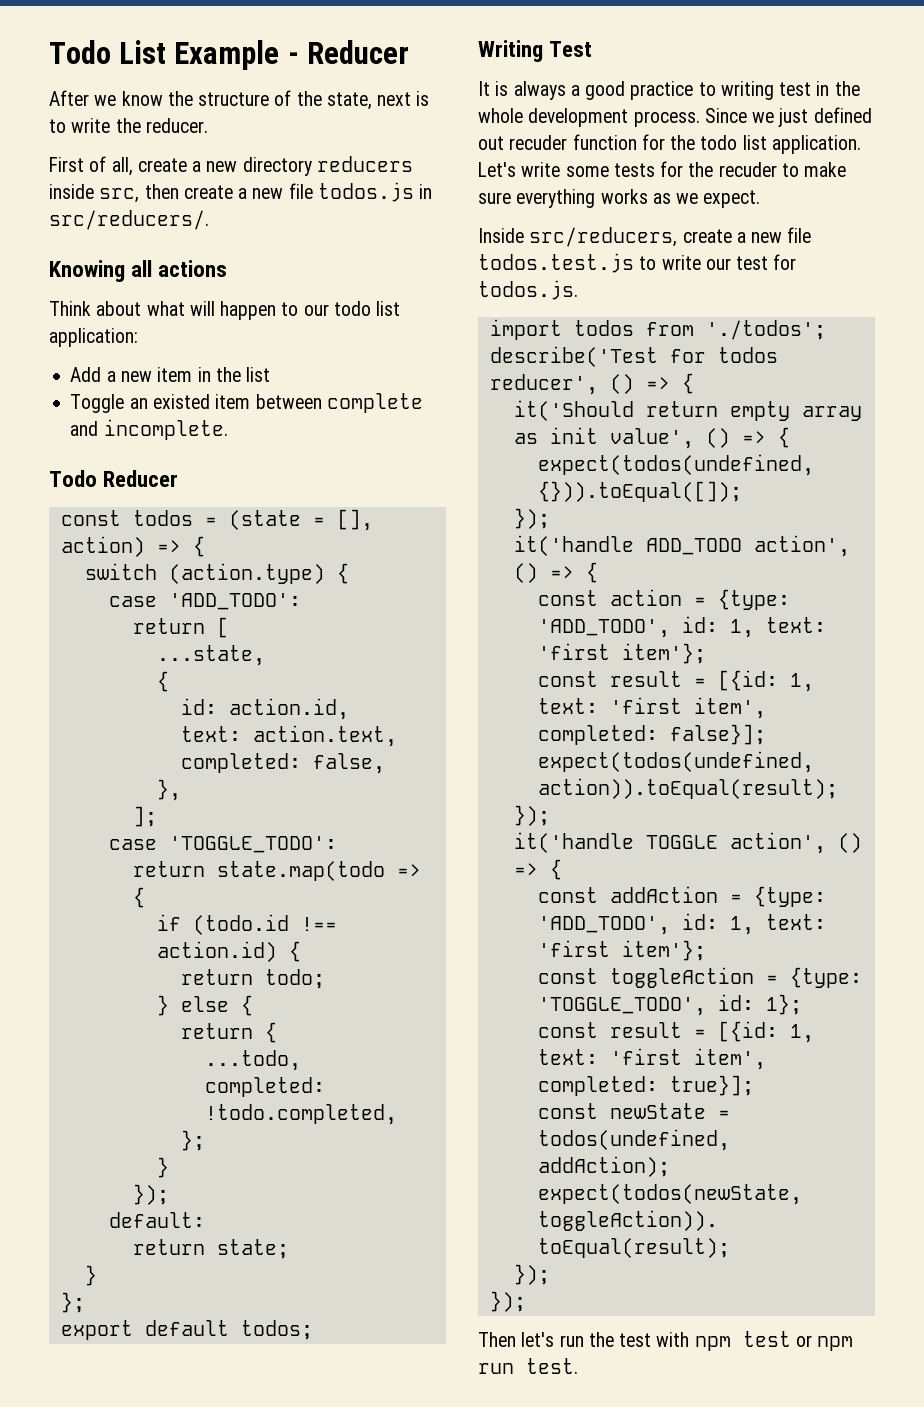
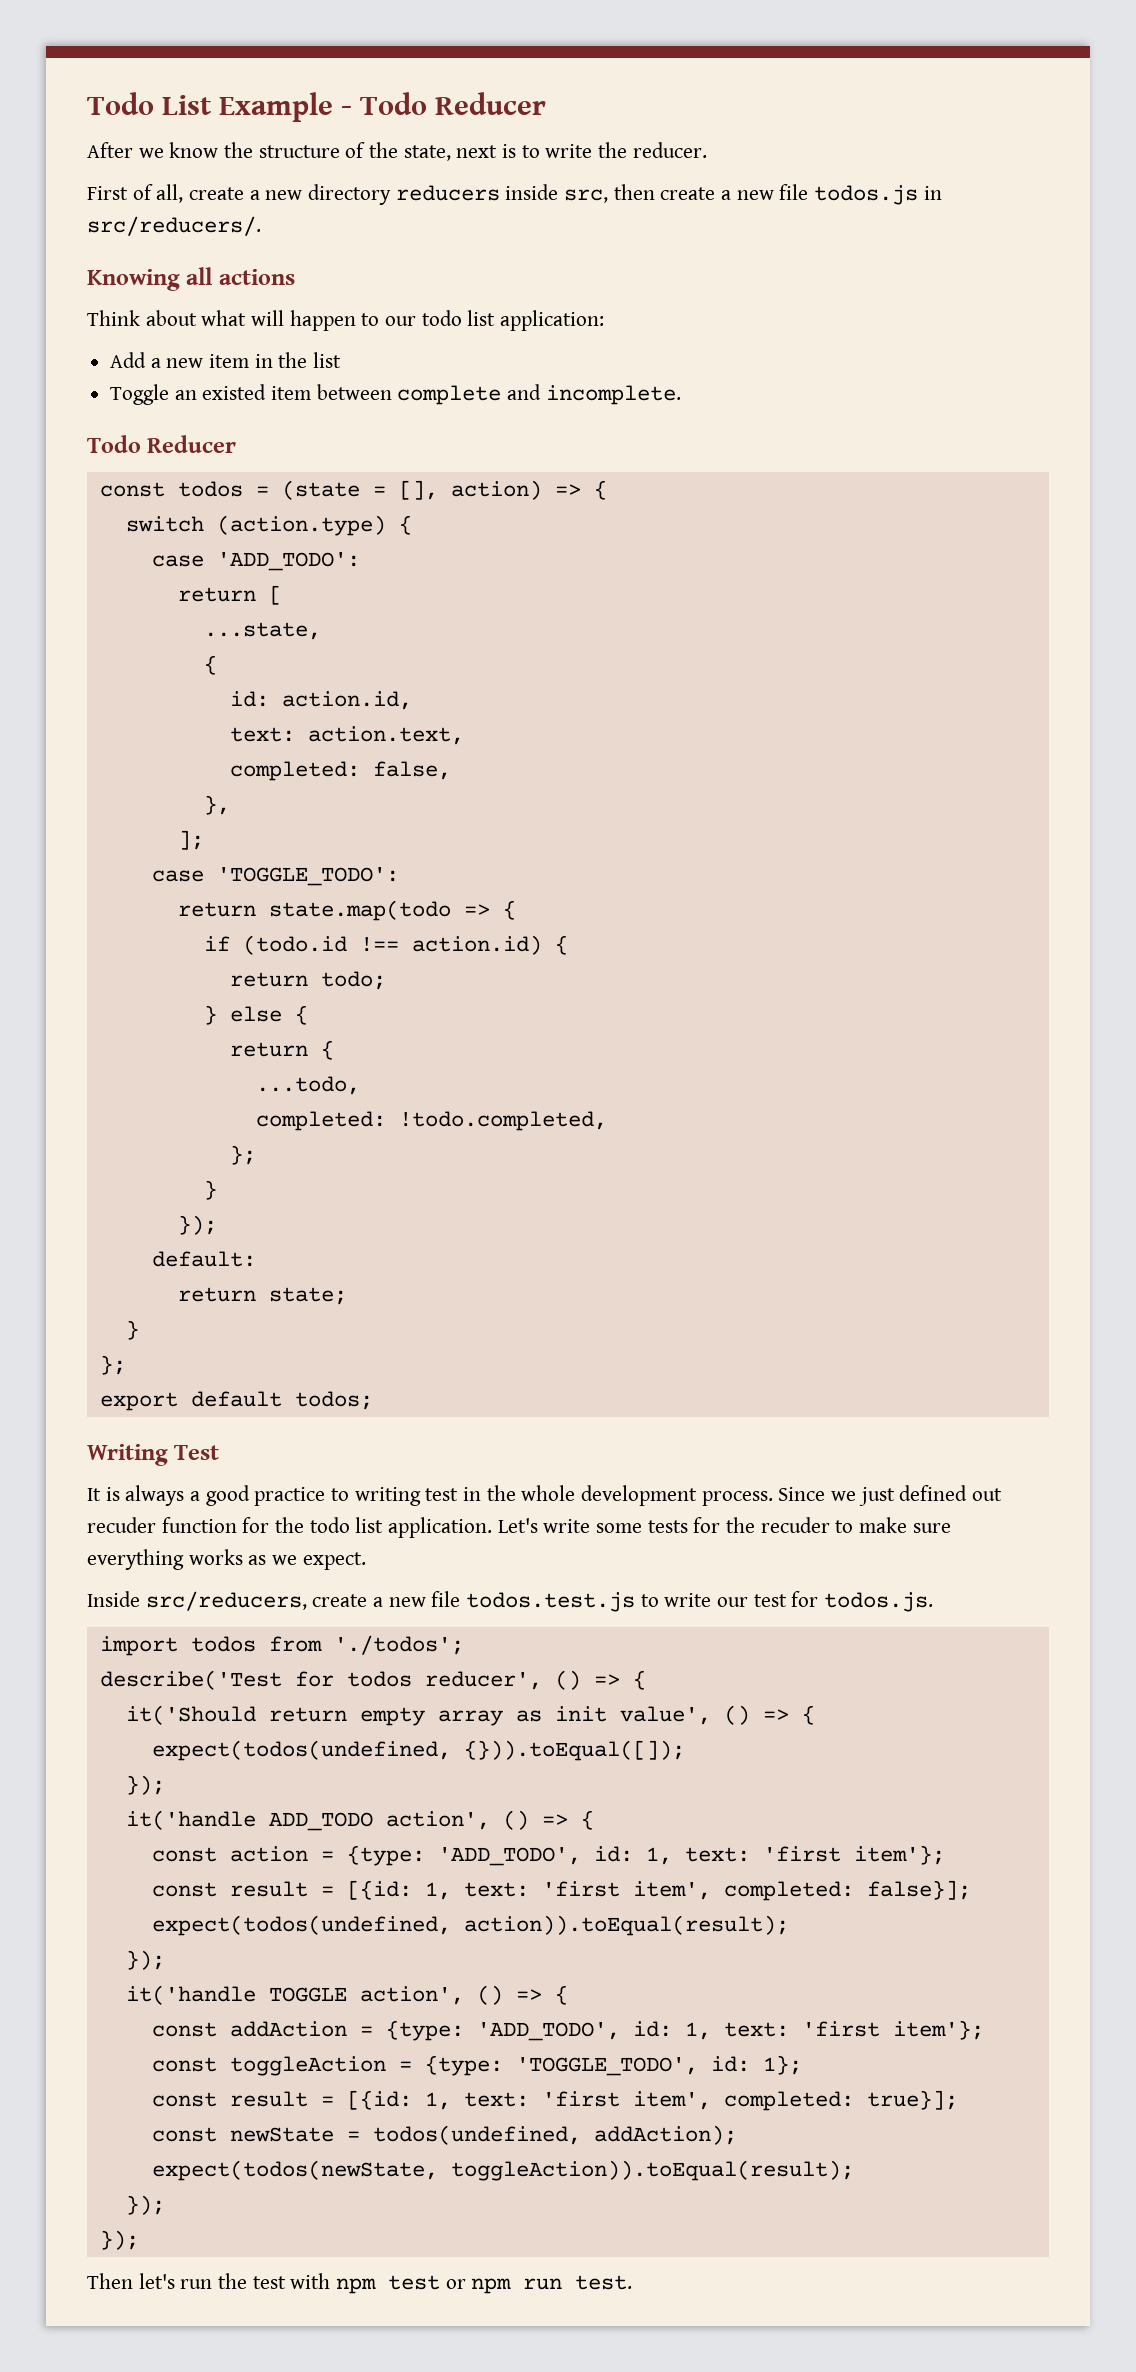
- Todo List Example - Reducer
+ Todo List Example - Todo Reducer

